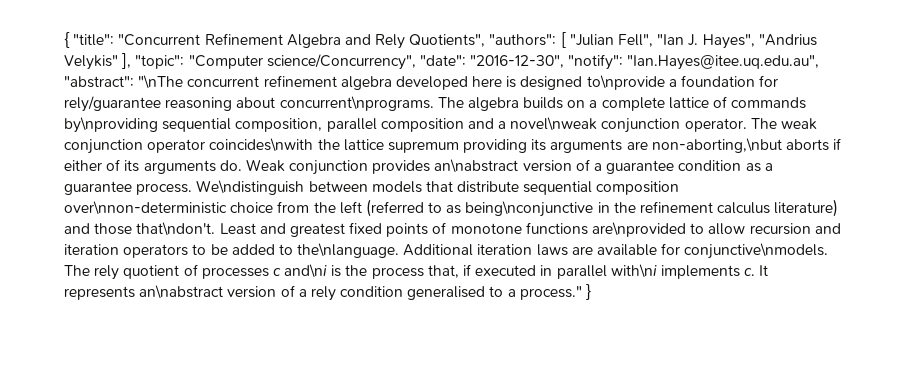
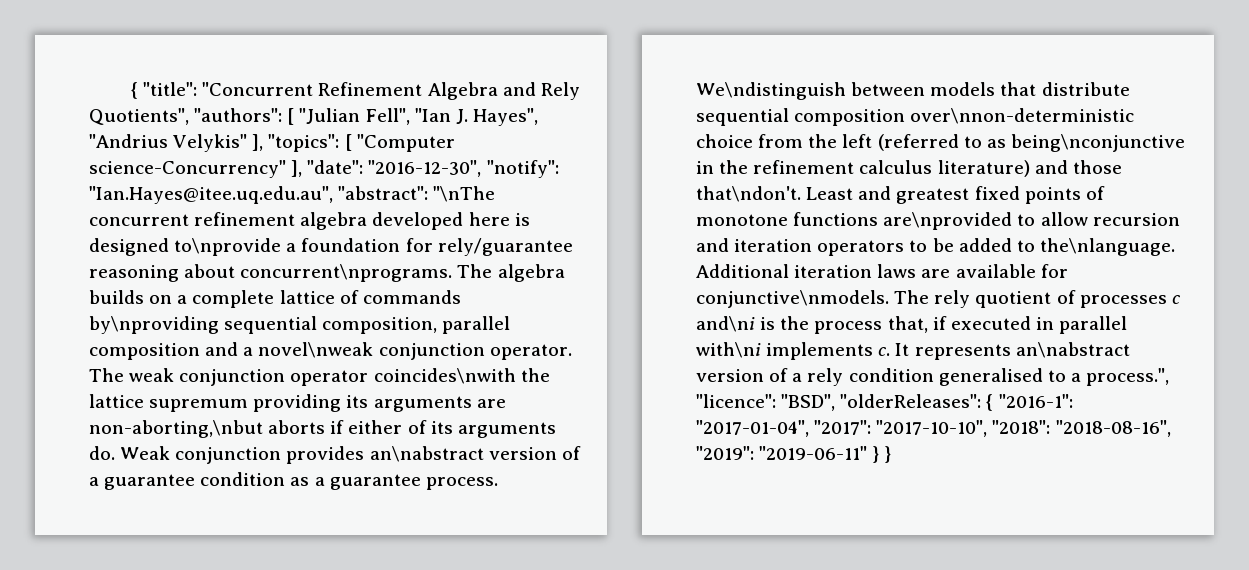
- { "title": "Concurrent Refinement Algebra and Rely Quotients", "authors": [ "Julian Fell", "Ian J. Hayes", "Andrius Velykis" ], "topic": "Computer science/Concurrency", "date": "2016-12-30", "notify": "Ian.Hayes@itee.uq.edu.au", "abstract": "\nThe concurrent refinement algebra developed here is designed to\nprovide a foundation for rely/guarantee reasoning about concurrent\nprograms.
+ { "title": "Concurrent Refinement Algebra and Rely Quotients", "authors": [ "Julian Fell", "Ian J. Hayes", "Andrius Velykis" ], "topics": [ "Computer science-Concurrency" ], "date": "2016-12-30", "notify": "Ian.Hayes@itee.uq.edu.au", "abstract": "\nThe concurrent refinement algebra developed here is designed to\nprovide a foundation for rely/guarantee reasoning about concurrent\nprograms.
- It represents an\nabstract version of a rely condition generalised to a process." }
+ It represents an\nabstract version of a rely condition generalised to a process.", "licence": "BSD", "olderReleases": { "2016-1": "2017-01-04", "2017": "2017-10-10", "2018": "2018-08-16", "2019": "2019-06-11" } }

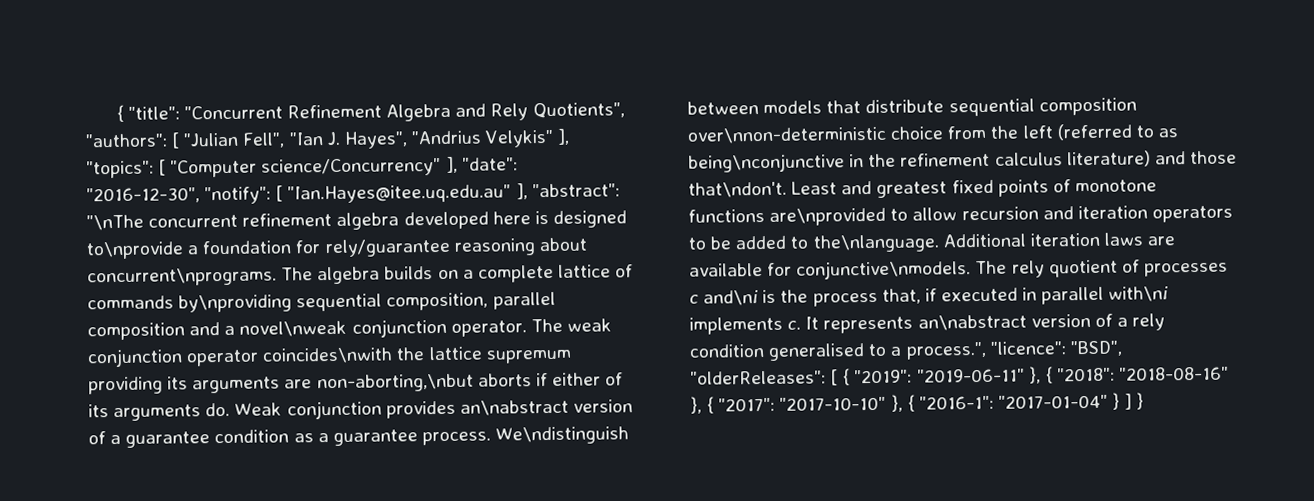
- { "title": "Concurrent Refinement Algebra and Rely Quotients", "authors": [ "Julian Fell", "Ian J. Hayes", "Andrius Velykis" ], "topics": [ "Computer science-Concurrency" ], "date": "2016-12-30", "notify": "Ian.Hayes@itee.uq.edu.au", "abstract": "\nThe concurrent refinement algebra developed here is designed to\nprovide a foundation for rely/guarantee reasoning about concurrent\nprograms.
+ { "title": "Concurrent Refinement Algebra and Rely Quotients", "authors": [ "Julian Fell", "Ian J. Hayes", "Andrius Velykis" ], "topics": [ "Computer science/Concurrency" ], "date": "2016-12-30", "notify": [ "Ian.Hayes@itee.uq.edu.au" ], "abstract": "\nThe concurrent refinement algebra developed here is designed to\nprovide a foundation for rely/guarantee reasoning about concurrent\nprograms.
- It represents an\nabstract version of a rely condition generalised to a process.", "licence": "BSD", "olderReleases": { "2016-1": "2017-01-04", "2017": "2017-10-10", "2018": "2018-08-16", "2019": "2019-06-11" } }
+ It represents an\nabstract version of a rely condition generalised to a process.", "licence": "BSD", "olderReleases": [ { "2019": "2019-06-11" }, { "2018": "2018-08-16" }, { "2017": "2017-10-10" }, { "2016-1": "2017-01-04" } ] }

